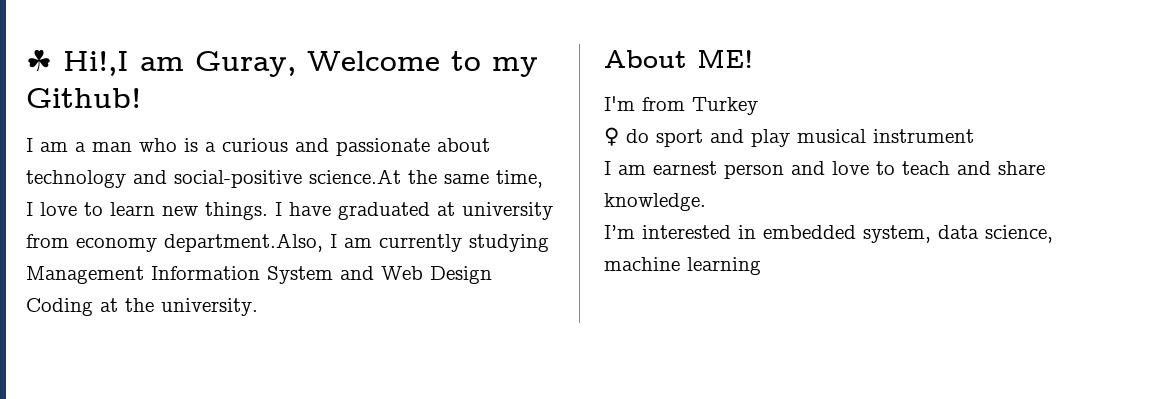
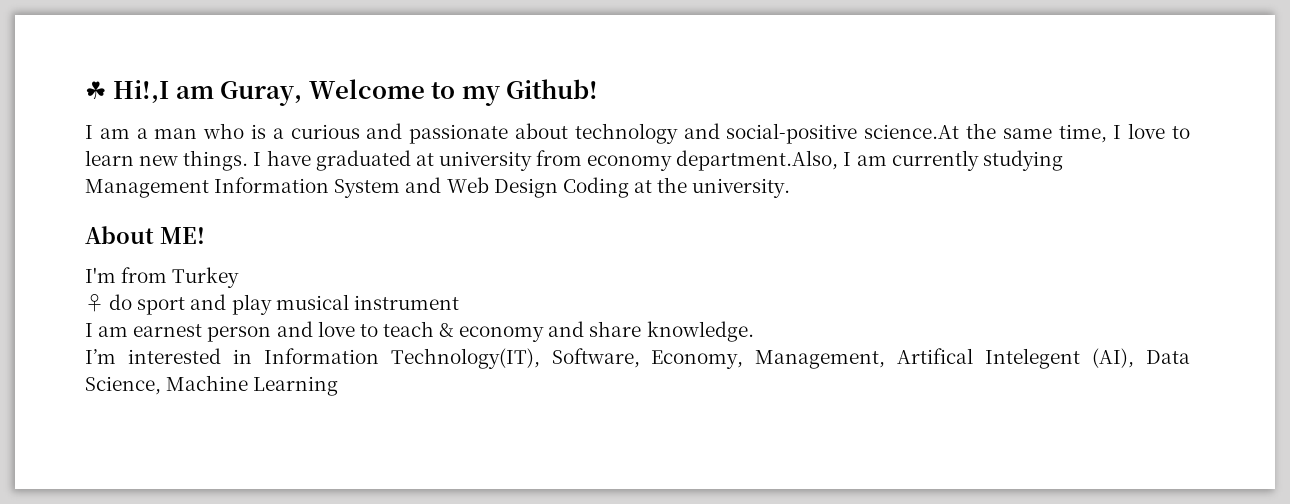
- I am earnest person and love to teach and share knowledge.
+ I am earnest person and love to teach & economy and share knowledge.
- I’m interested in embedded system, data science, machine learning
+ I’m interested in Information Technology(IT), Software, Economy, Management, Artifical Intelegent (AI), Data Science, Machine Learning

